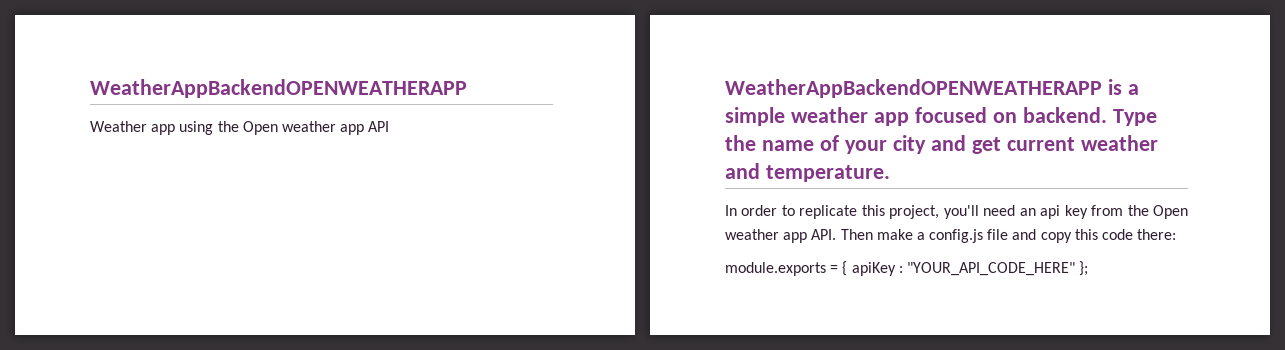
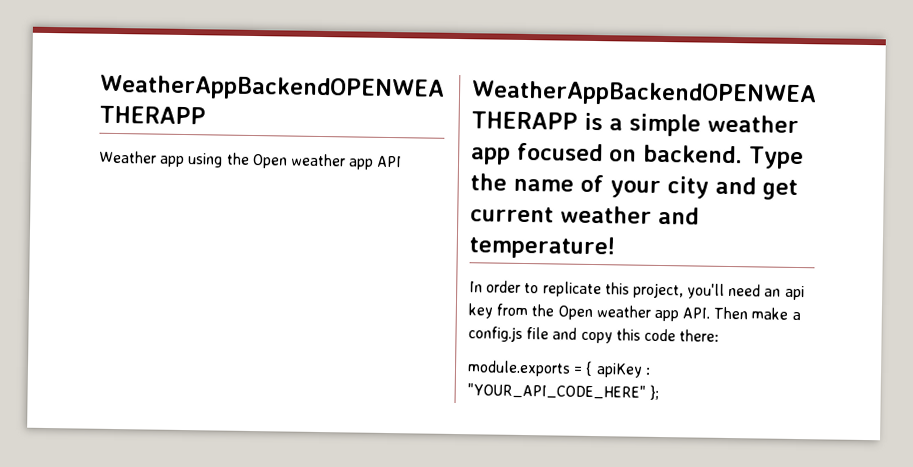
- Type the name of your city and get current weather and temperature.
+ Type the name of your city and get current weather and temperature!

